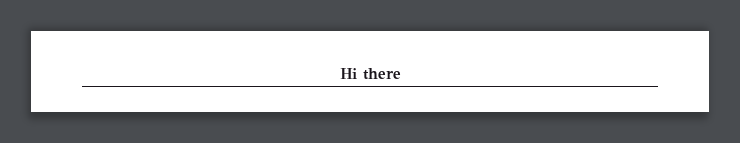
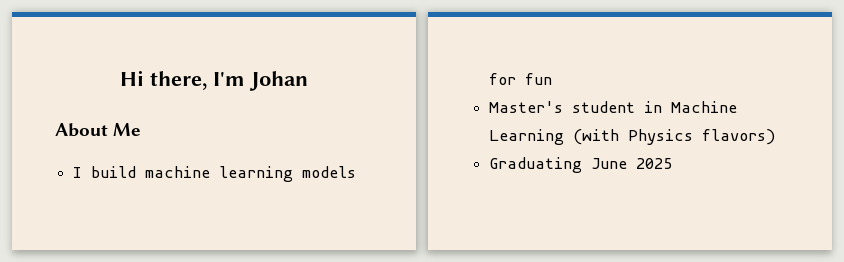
- Hi there
+ Hi there, I'm Johan
+ About Me
+ I build machine learning models for fun
+ Master's student in Machine Learning (with Physics flavors)
+ Graduating June 2025

